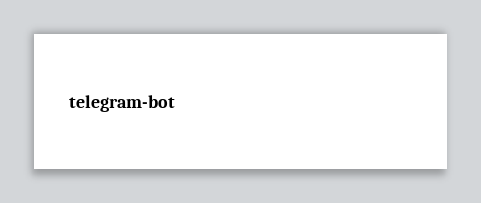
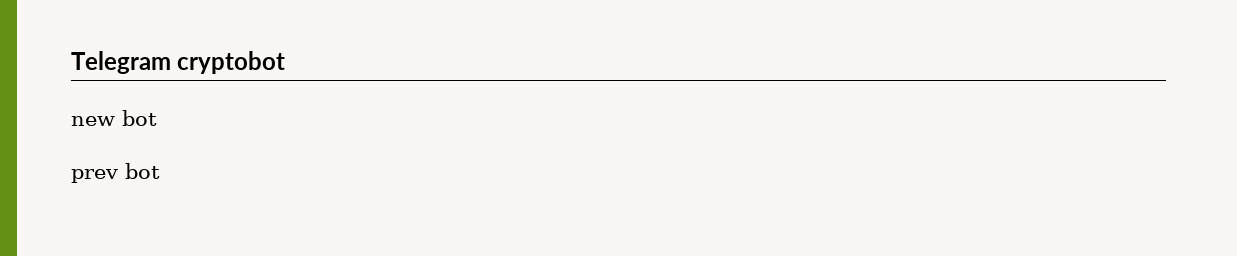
- telegram-bot
+ Telegram cryptobot
+ new bot
+ prev bot

